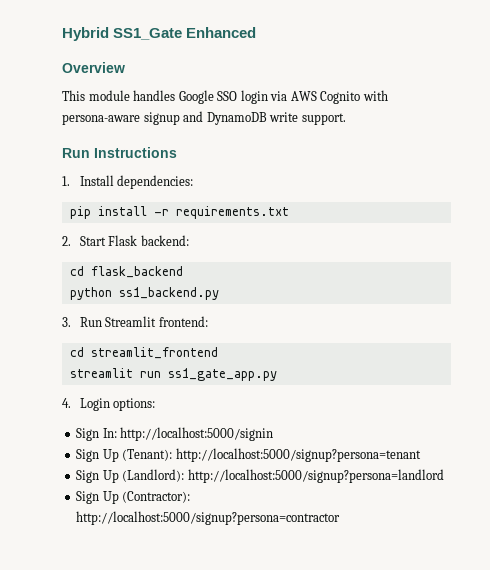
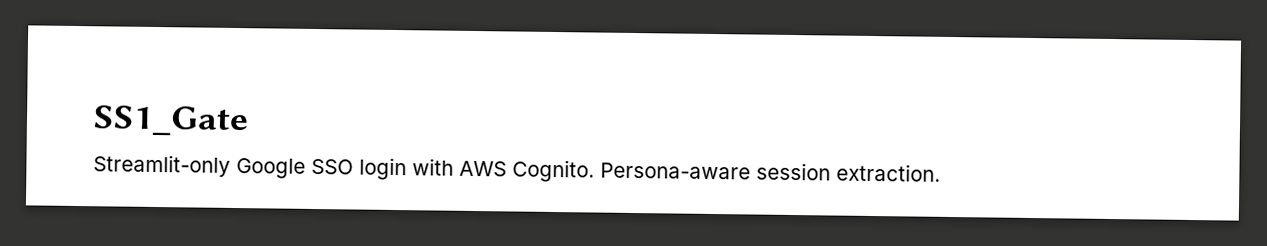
- Hybrid SS1_Gate Enhanced
- Overview
- This module handles Google SSO login via AWS Cognito with persona-aware signup and DynamoDB write support.
- Run Instructions
- 1. Install dependencies:
- pip install -r requirements.txt
- 2. Start Flask backend:
- cd flask_backend
- python ss1_backend.py
- 3. Run Streamlit frontend:
- cd streamlit_frontend
- streamlit run ss1_gate_app.py
- 4. Login options:
- Sign In: http://localhost:5000/signin
- Sign Up (Tenant): http://localhost:5000/signup?persona=tenant
- Sign Up (Landlord): http://localhost:5000/signup?persona=landlord
- Sign Up (Contractor): http://localhost:5000/signup?persona=contractor
+ SS1_Gate
+ Streamlit-only Google SSO login with AWS Cognito. Persona-aware session extraction.

